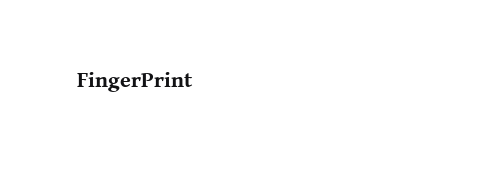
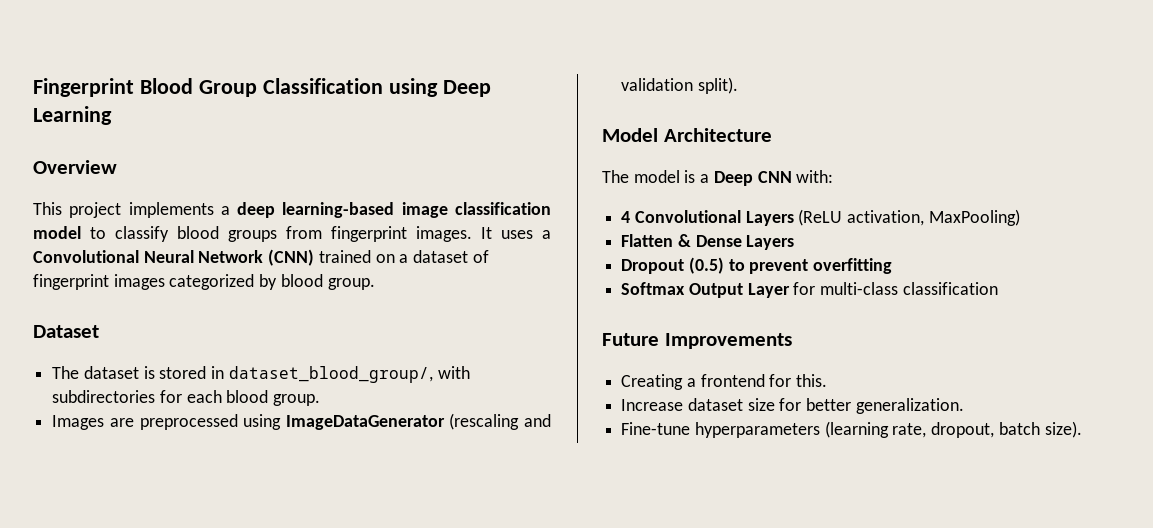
- FingerPrint
+ Fingerprint Blood Group Classification using Deep Learning
+ Overview
+ This project implements a deep learning-based image classification model to classify blood groups from fingerprint images. It uses a Convolutional Neural Network (CNN) trained on a dataset of fingerprint images categorized by blood group.
+ Dataset
+ The dataset is stored in dataset_blood_group/, with subdirectories for each blood group.
+ Images are preprocessed using ImageDataGenerator (rescaling and validation split).
+ Model Architecture
+ The model is a Deep CNN with:
+ 4 Convolutional Layers (ReLU activation, MaxPooling)
+ Flatten & Dense Layers
+ Dropout (0.5) to prevent overfitting
+ Softmax Output Layer for multi-class classification
+ Future Improvements
+ Creating a frontend for this.
+ Increase dataset size for better generalization.
+ Fine-tune hyperparameters (learning rate, dropout, batch size).

